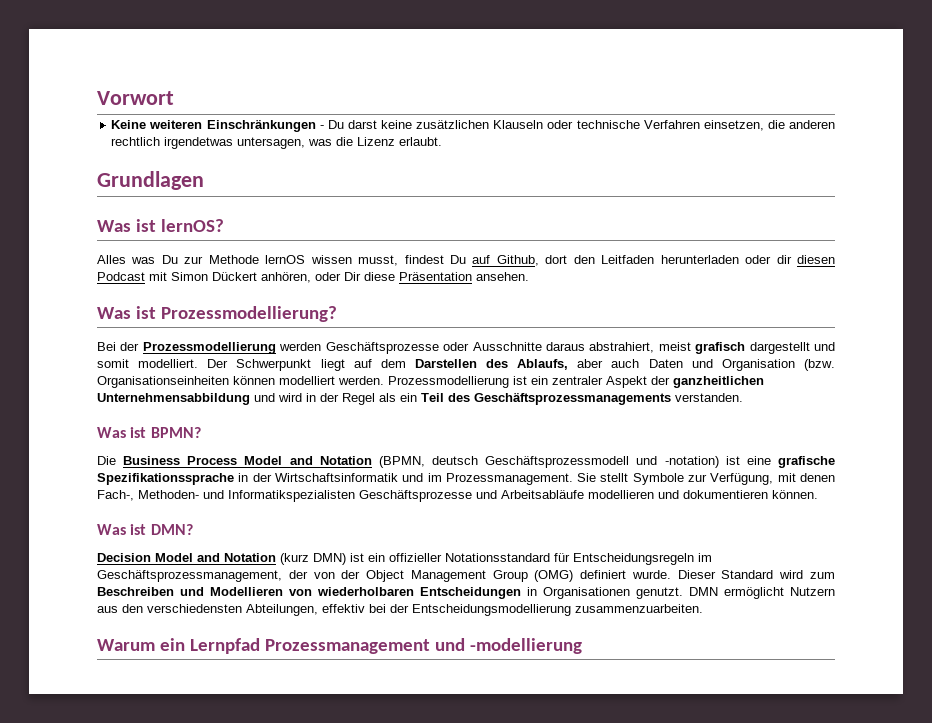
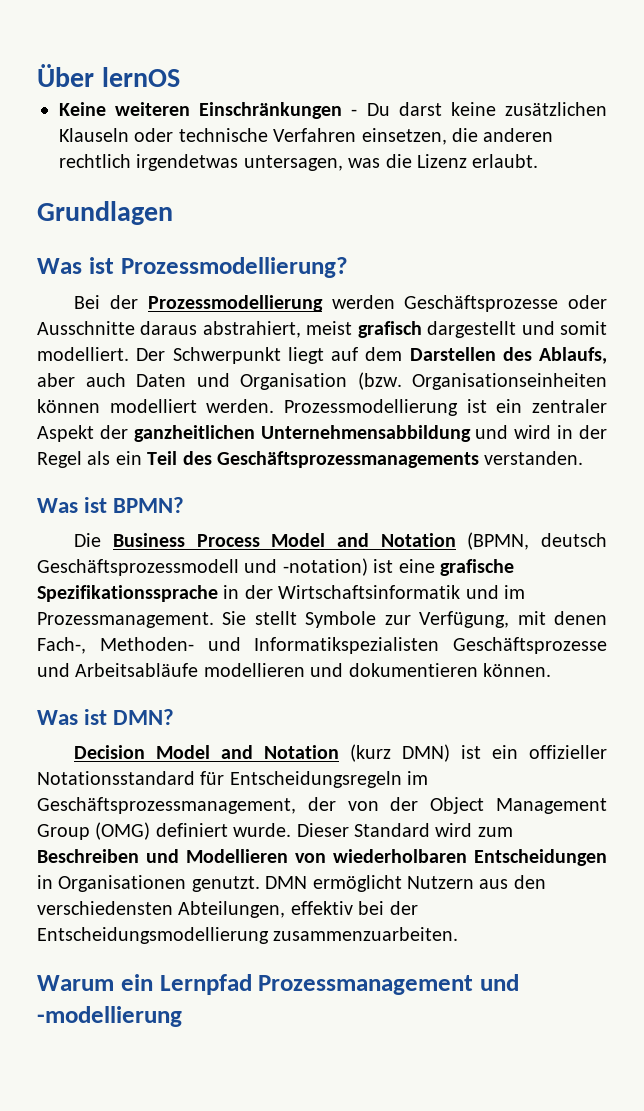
- Vorwort
+ Über lernOS
- Was ist lernOS?
- Alles was Du zur Methode lernOS wissen musst, findest Du auf Github, dort den Leitfaden herunterladen oder dir diesen Podcast mit Simon Dückert anhören, oder Dir diese Präsentation ansehen.

